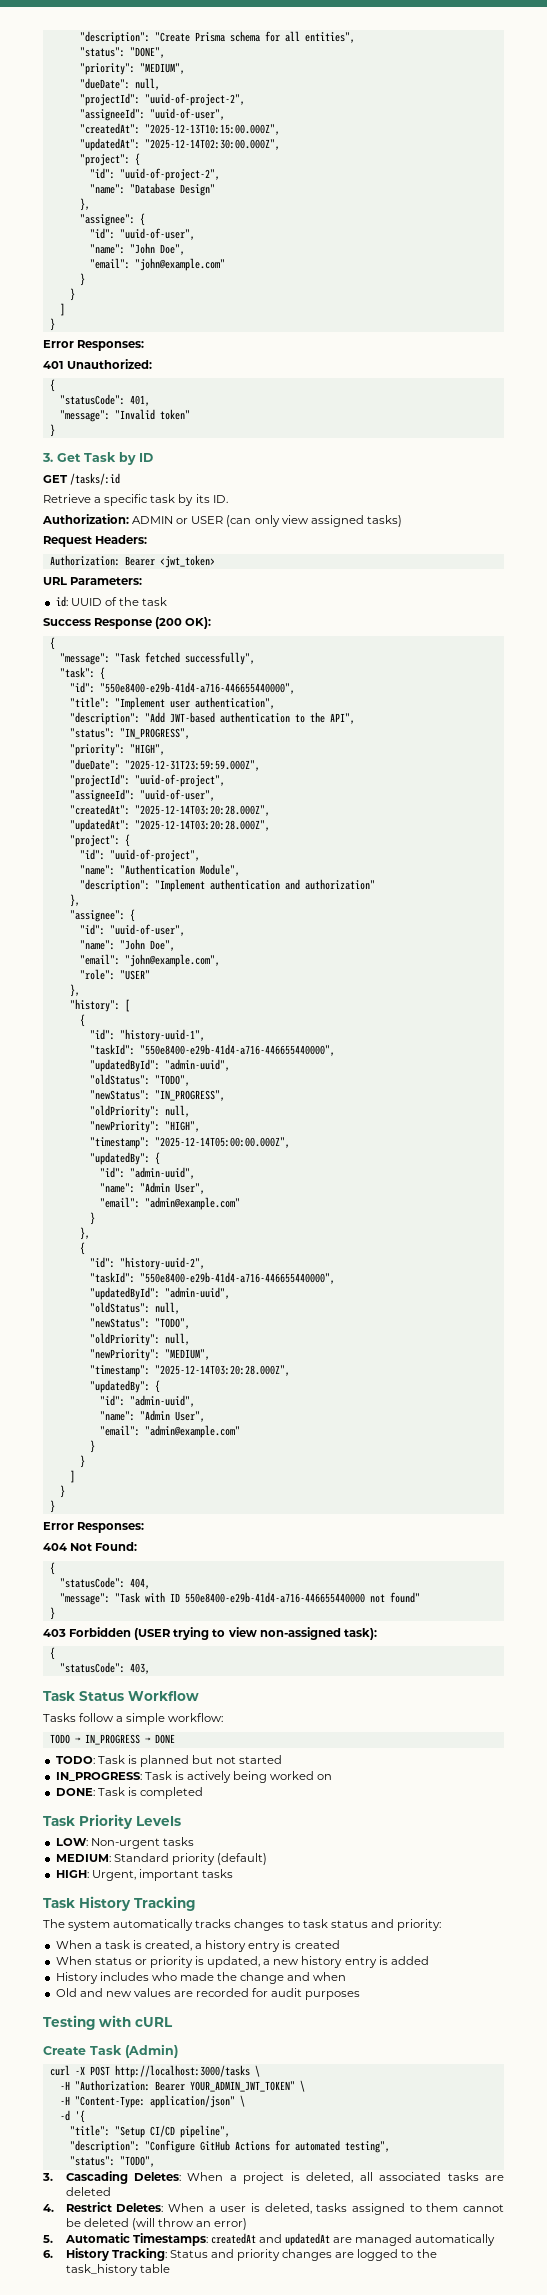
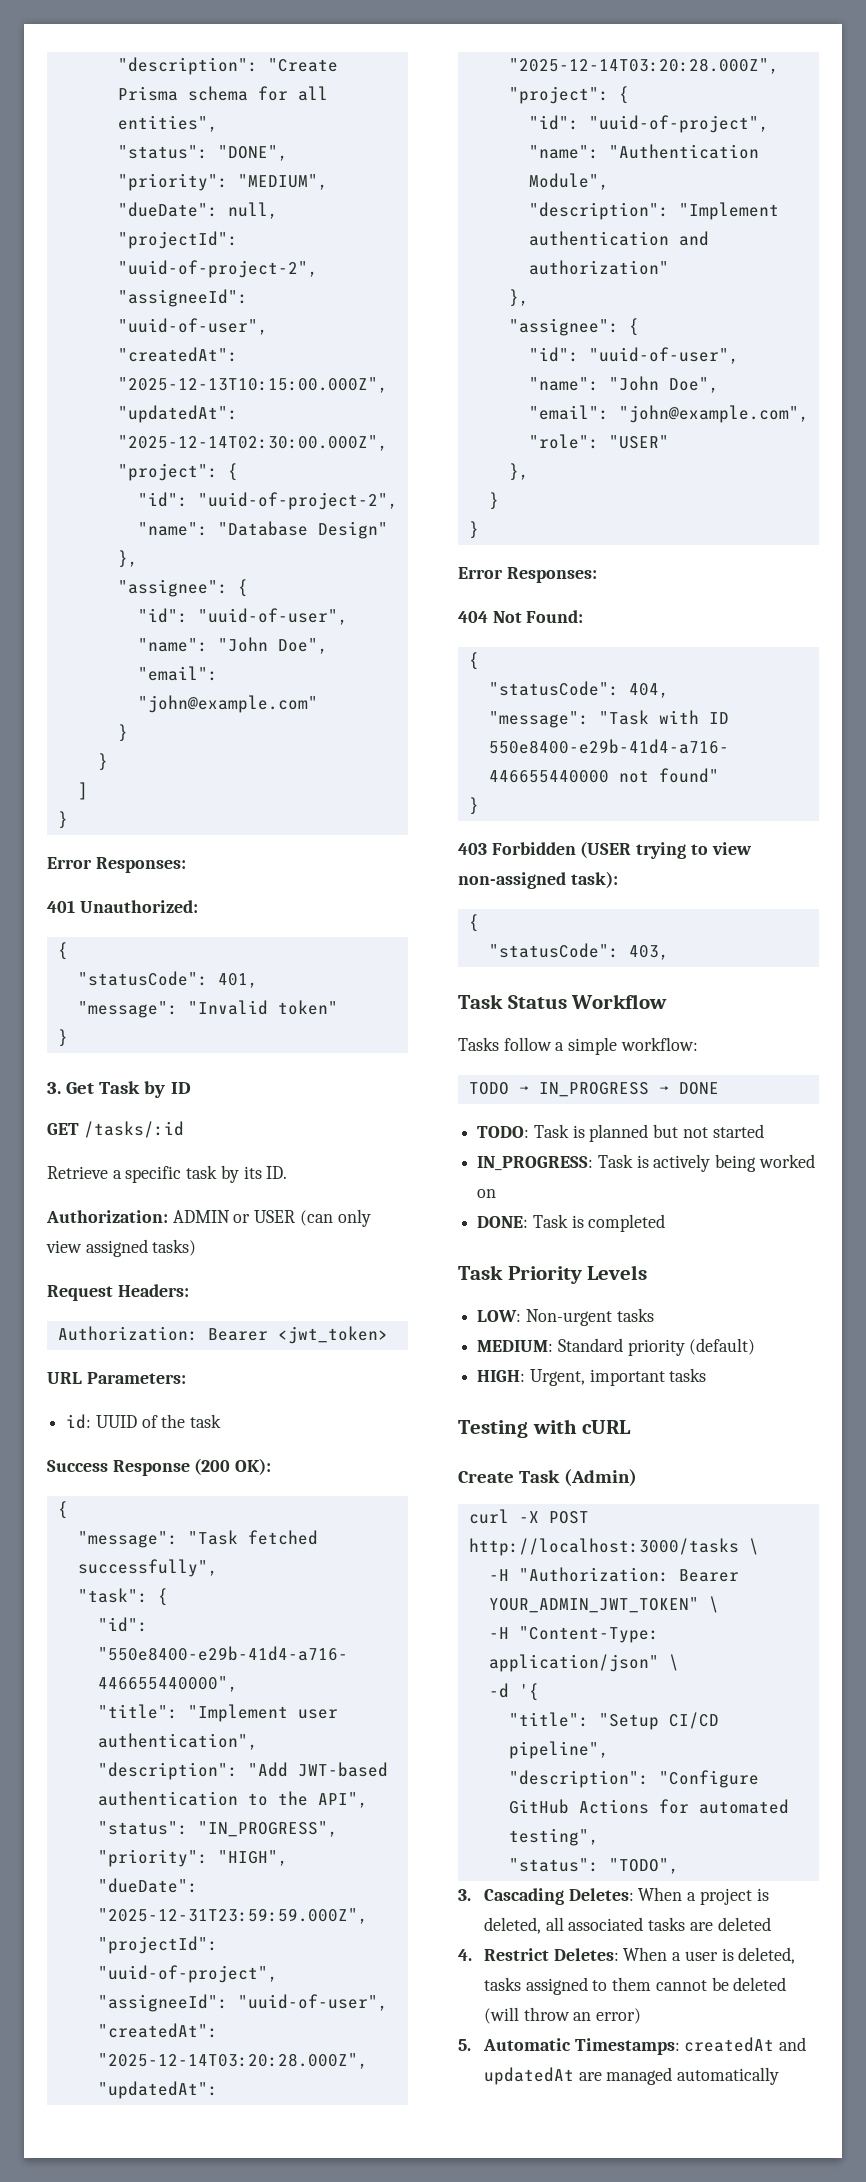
- "history": [
- {
- "id": "history-uuid-1",
- "taskId": "550e8400-e29b-41d4-a716-446655440000",
- "updatedById": "admin-uuid",
- "oldStatus": "TODO",
- "newStatus": "IN_PROGRESS",
- "oldPriority": null,
- "newPriority": "HIGH",
- "timestamp": "2025-12-14T05:00:00.000Z",
- "updatedBy": {
- "id": "admin-uuid",
- "name": "Admin User",
- "email": "admin@example.com"
- }
- },
- {
- "id": "history-uuid-2",
- "taskId": "550e8400-e29b-41d4-a716-446655440000",
- "updatedById": "admin-uuid",
- "oldStatus": null,
- "newStatus": "TODO",
- "oldPriority": null,
- "newPriority": "MEDIUM",
- "timestamp": "2025-12-14T03:20:28.000Z",
- "updatedBy": {
- "id": "admin-uuid",
- "name": "Admin User",
- "email": "admin@example.com"
- }
- }
- ]
- Task History Tracking
- The system automatically tracks changes to task status and priority:
- When a task is created, a history entry is created
- When status or priority is updated, a new history entry is added
- History includes who made the change and when
- Old and new values are recorded for audit purposes
- 6. History Tracking: Status and priority changes are logged to the task_history table

